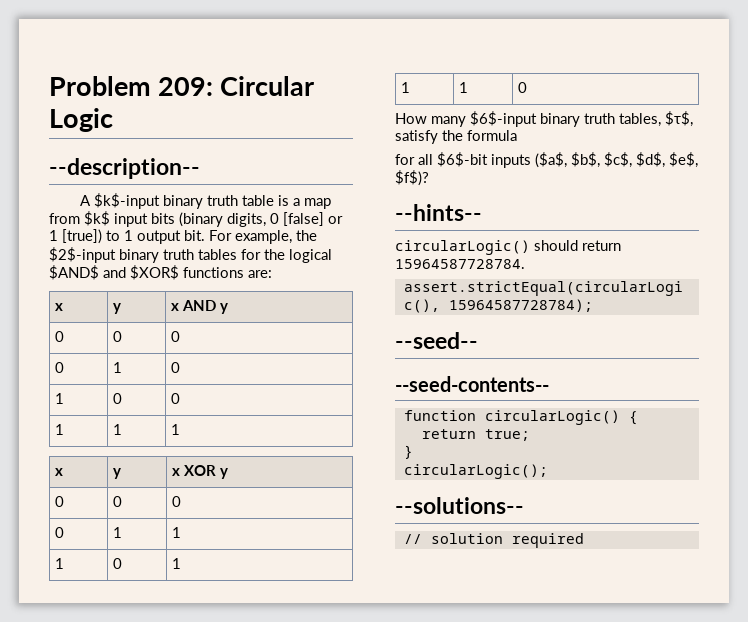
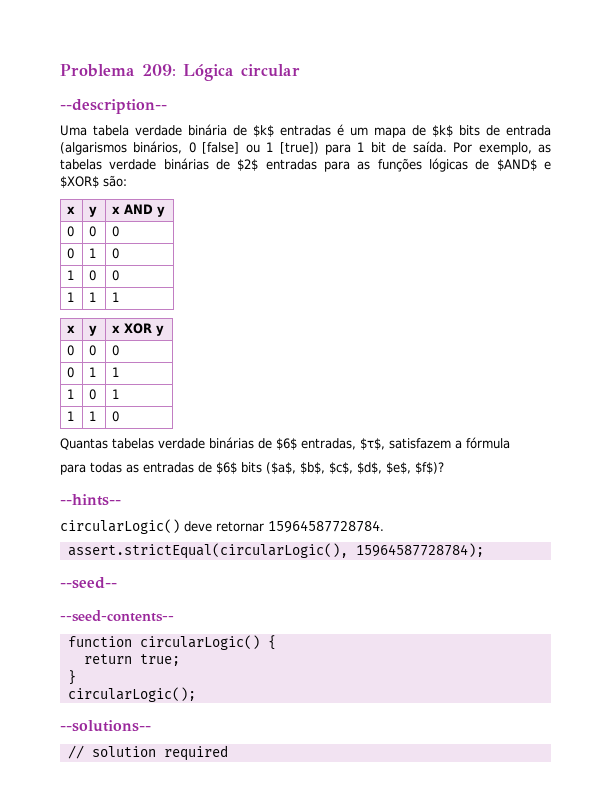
- Problem 209: Circular Logic
+ Problema 209: Lógica circular
  --description--
- A $k$-input binary truth table is a map from $k$ input bits (binary digits, 0 [false] or 1 [true]) to 1 output bit. For example, the $2$-input binary truth tables for the logical $AND$ and $XOR$ functions are:
+ Uma tabela verdade binária de $k$ entradas é um mapa de $k$ bits de entrada (algarismos binários, 0 [false] ou 1 [true]) para 1 bit de saída. Por exemplo, as tabelas verdade binárias de $2$ entradas para as funções lógicas de $AND$ e $XOR$ são:
- How many $6$-input binary truth tables, $τ$, satisfy the formula
- for all $6$-bit inputs ($a$, $b$, $c$, $d$, $e$, $f$)?
+ Quantas tabelas verdade binárias de $6$ entradas, $τ$, satisfazem a fórmula
+ para todas as entradas de $6$ bits ($a$, $b$, $c$, $d$, $e$, $f$)?
- circularLogic() should return 15964587728784.
+ circularLogic() deve retornar 15964587728784.

